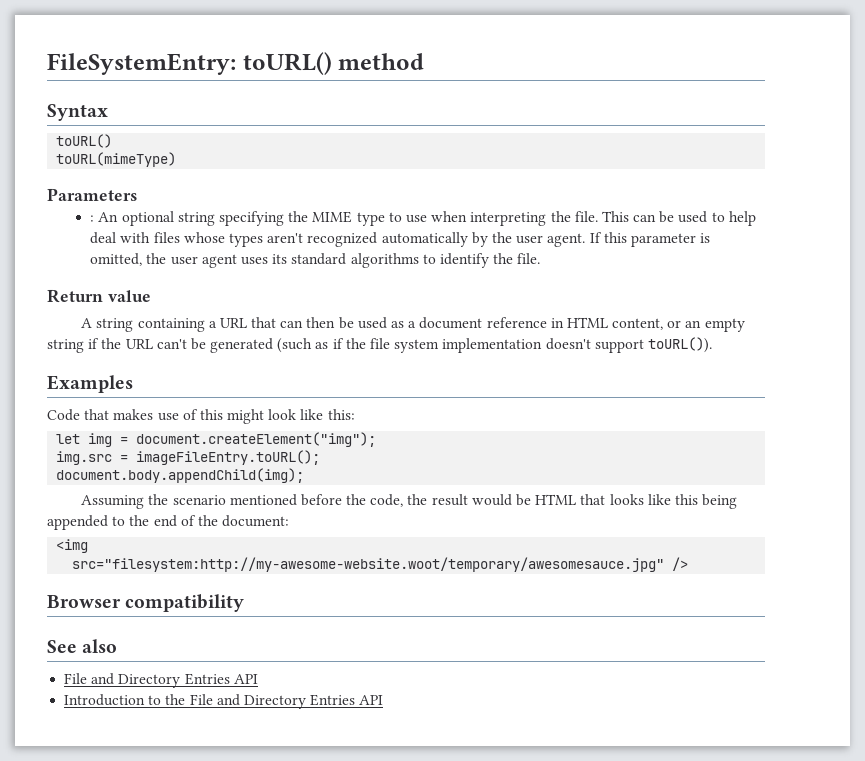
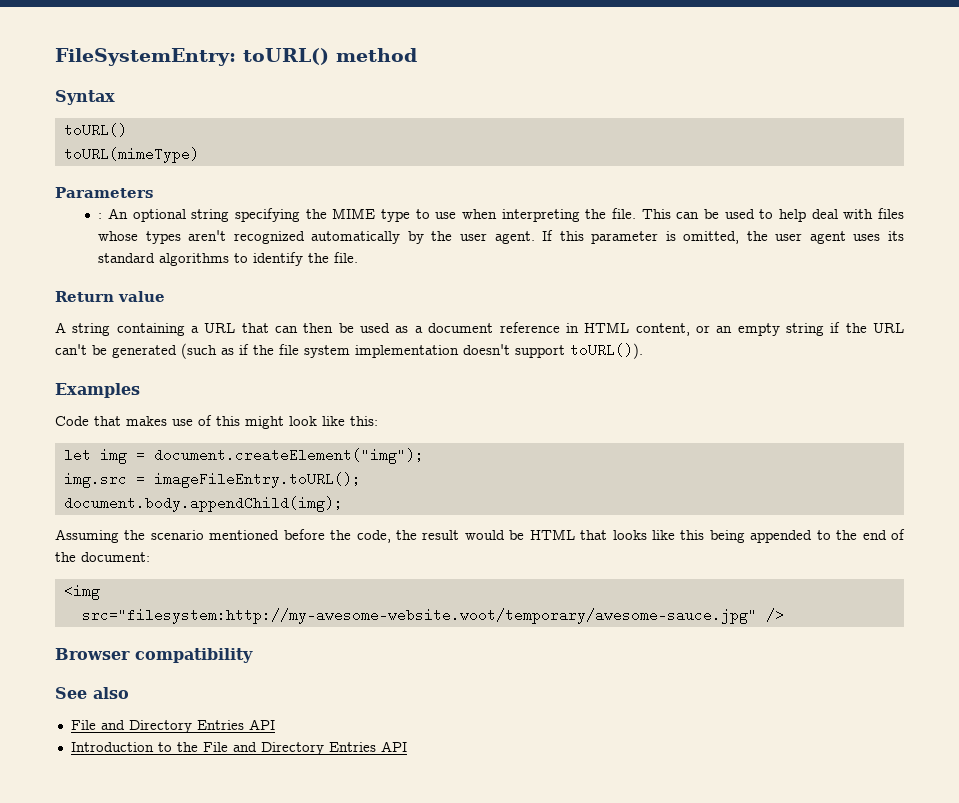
- src="filesystem:http://my-awesome-website.woot/temporary/awesomesauce.jpg" />
+ src="filesystem:http://my-awesome-website.woot/temporary/awesome-sauce.jpg" />

